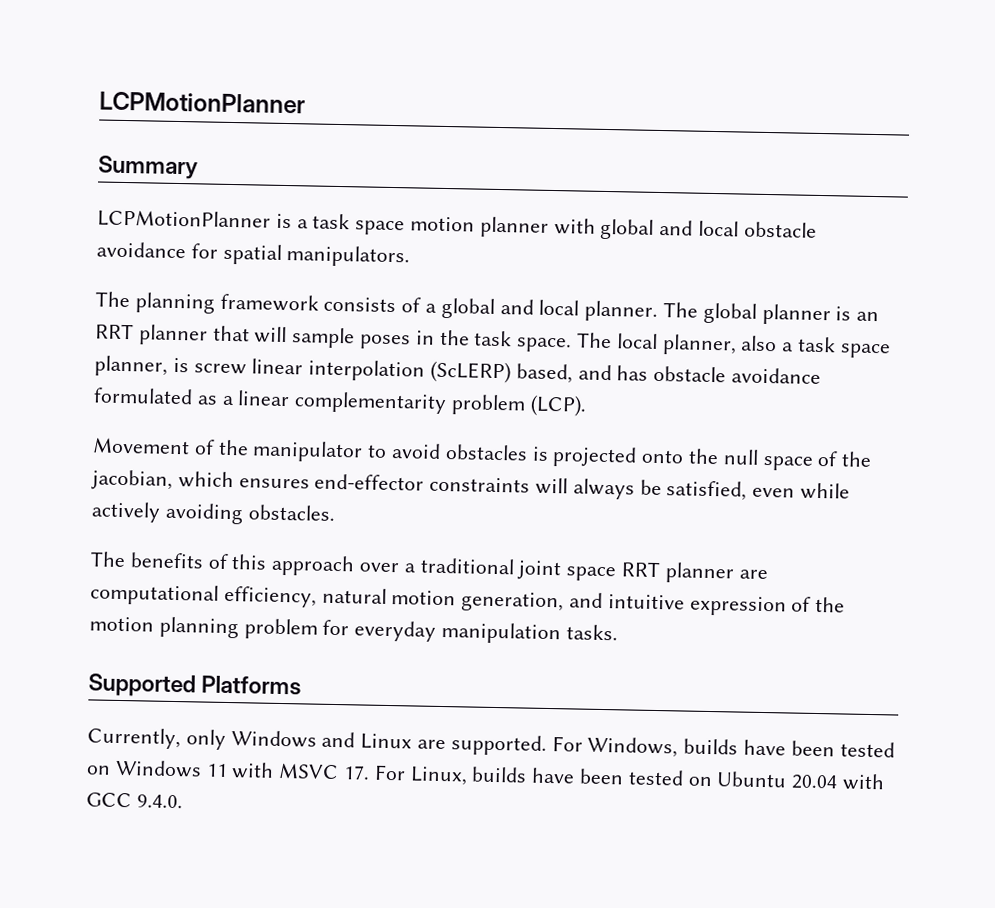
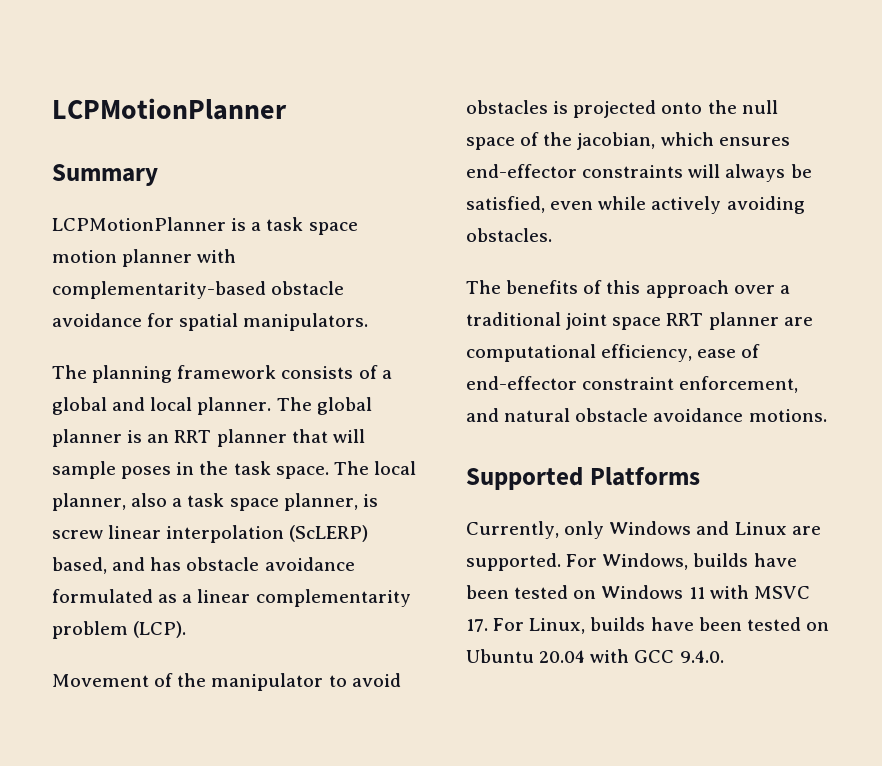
- LCPMotionPlanner is a task space motion planner with global and local obstacle avoidance for spatial manipulators.
+ LCPMotionPlanner is a task space motion planner with complementarity-based obstacle avoidance for spatial manipulators.
- The benefits of this approach over a traditional joint space RRT planner are computational efficiency, natural motion generation, and intuitive expression of the motion planning problem for everyday manipulation tasks.
+ The benefits of this approach over a traditional joint space RRT planner are computational efficiency, ease of end-effector constraint enforcement, and natural obstacle avoidance motions.

